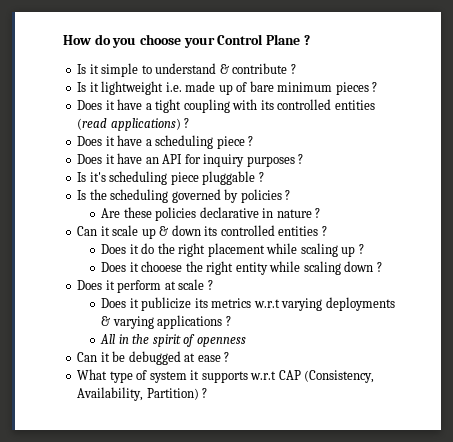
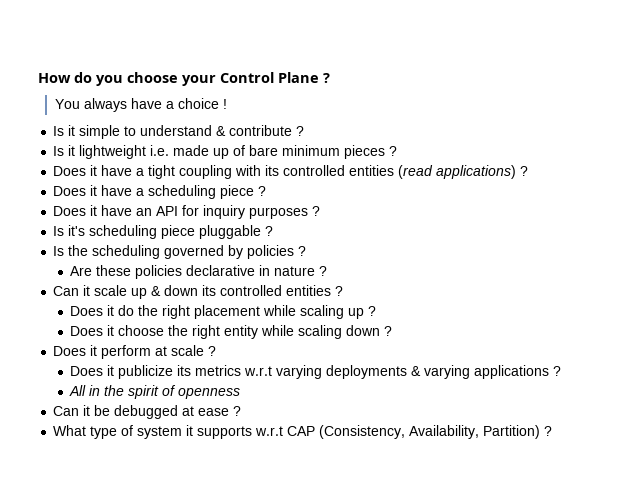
+ You always have a choice !
- Does it chooese the right entity while scaling down ?
+ Does it choose the right entity while scaling down ?

